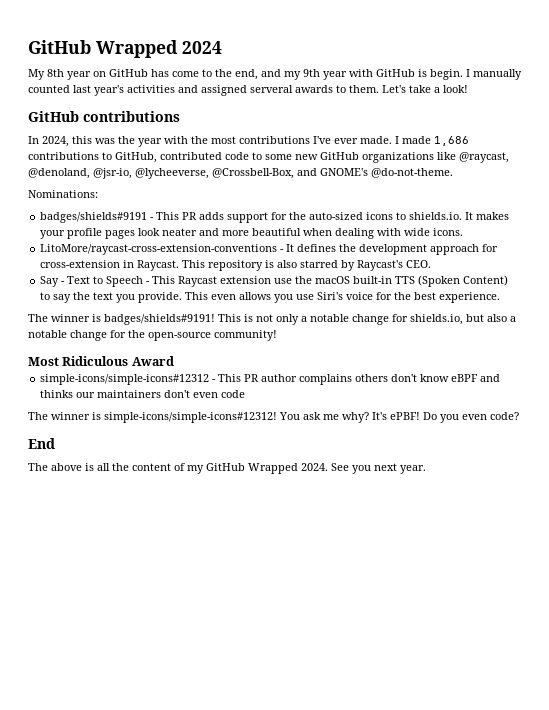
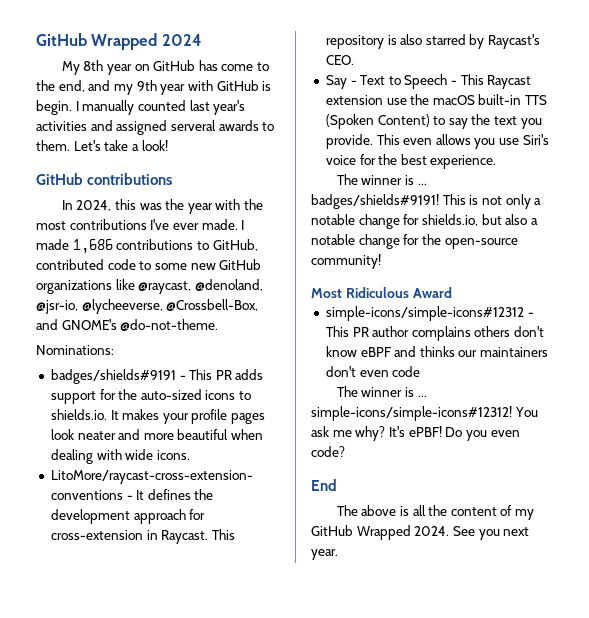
- The winner is badges/shields#9191!
+ The winner is ... badges/shields#9191!
- The winner is simple-icons/simple-icons#12312!
+ The winner is ... simple-icons/simple-icons#12312!

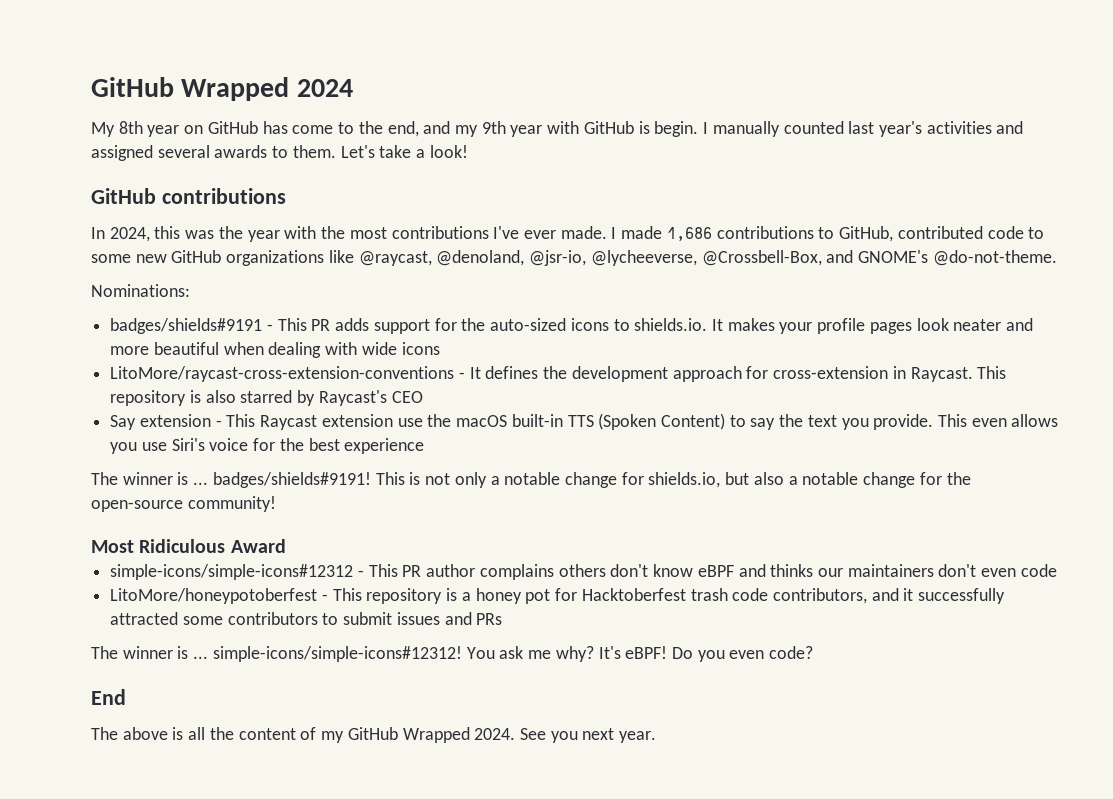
- I manually counted last year's activities and assigned serveral awards to them.
+ I manually counted last year's activities and assigned several awards to them.
- badges/shields#9191 - This PR adds support for the auto-sized icons to shields.io. It makes your profile pages look neater and more beautiful when dealing with wide icons.
+ badges/shields#9191 - This PR adds support for the auto-sized icons to shields.io. It makes your profile pages look neater and more beautiful when dealing with wide icons
- This repository is also starred by Raycast's CEO.
+ This repository is also starred by Raycast's CEO
- Say - Text to Speech - This Raycast extension use the macOS built-in TTS (Spoken Content) to say the text you provide.
+ Say extension - This Raycast extension use the macOS built-in TTS (Spoken Content) to say the text you provide.
- This even allows you use Siri's voice for the best experience.
+ This even allows you use Siri's voice for the best experience
+ LitoMore/honeypotoberfest - This repository is a honey pot for Hacktoberfest trash code contributors, and it successfully attracted some contributors to submit issues and PRs
- It's ePBF!
+ It's eBPF!

